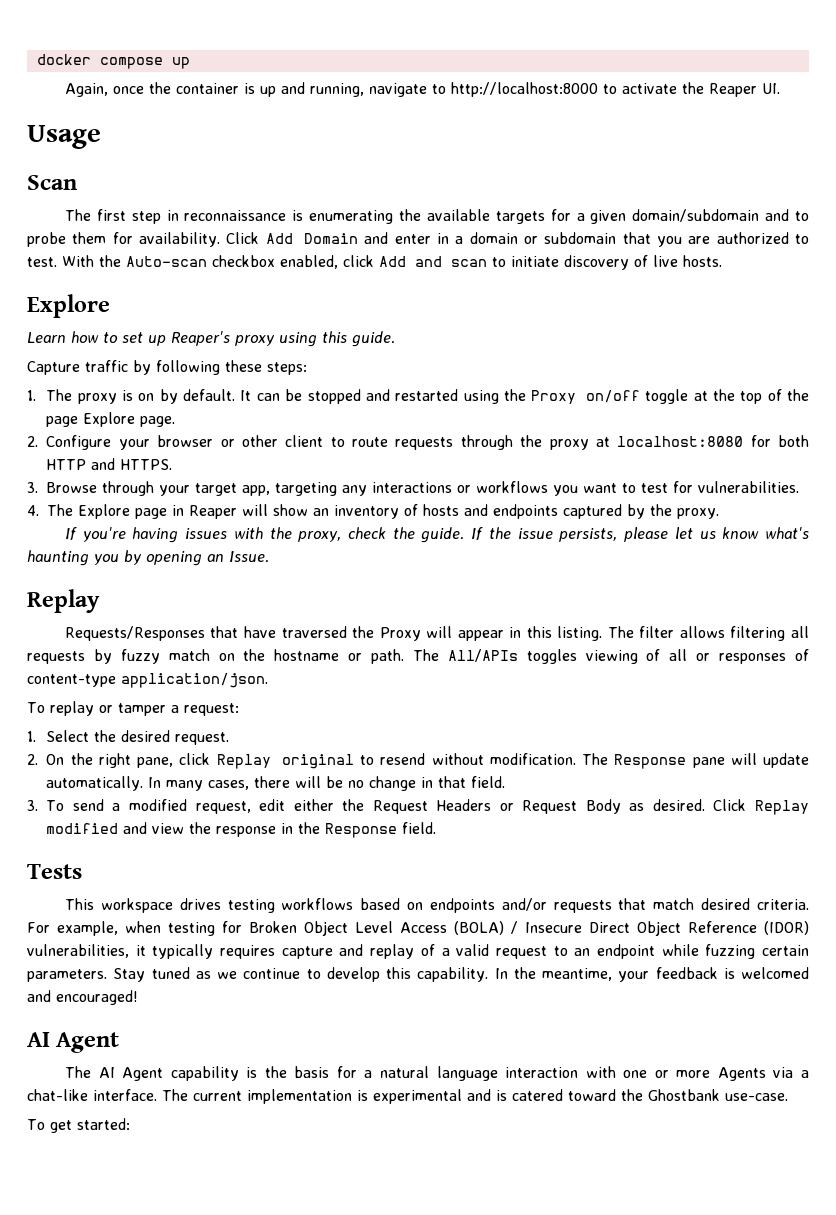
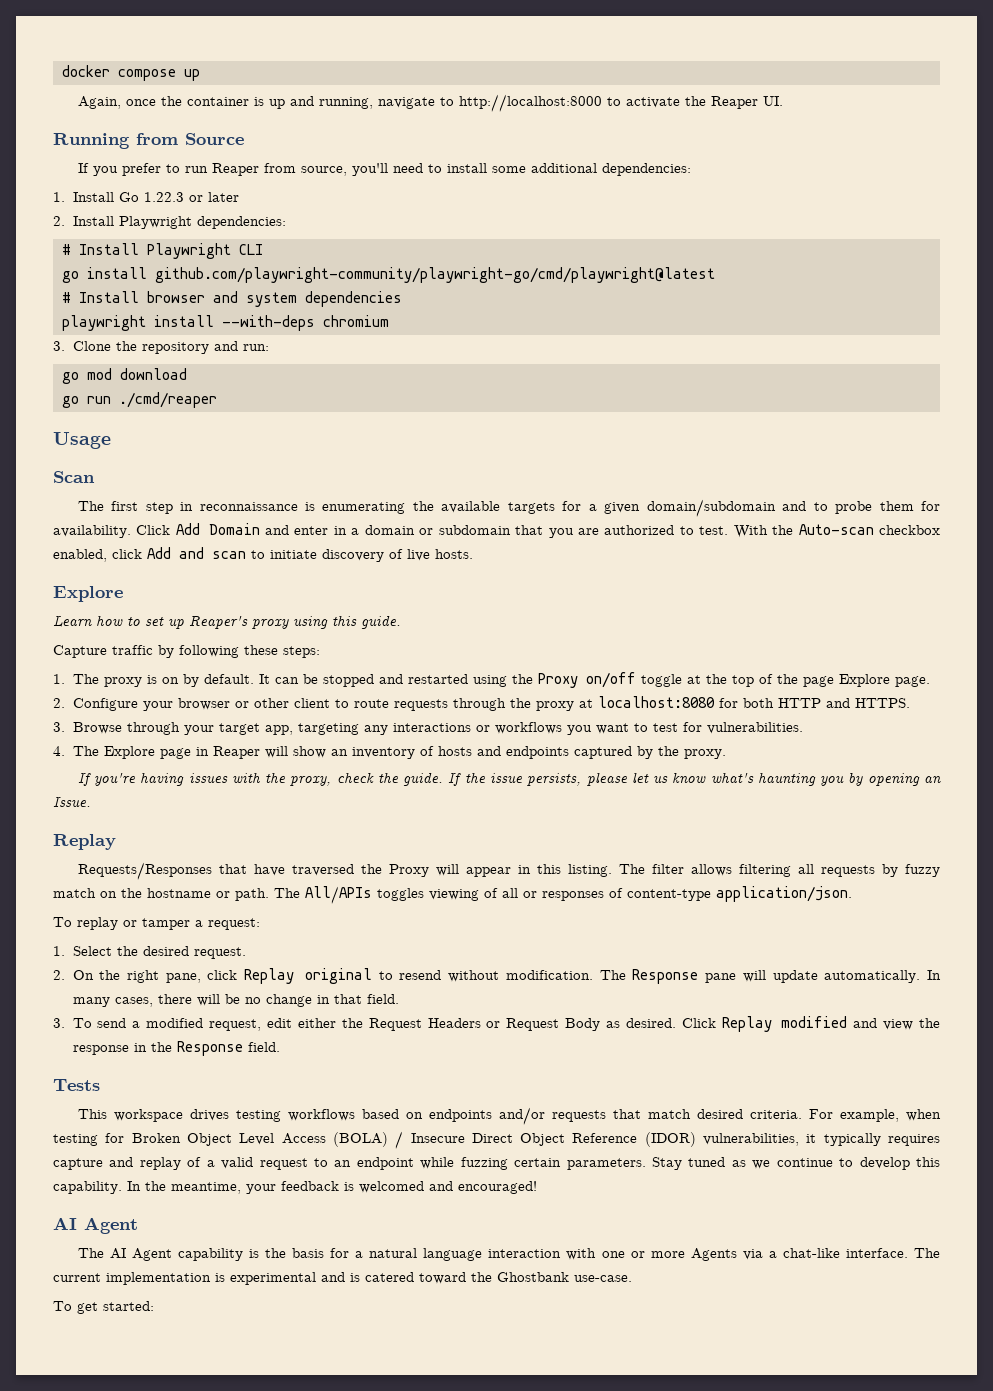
+ Running from Source
+ If you prefer to run Reaper from source, you'll need to install some additional dependencies:
+ 1. Install Go 1.22.3 or later
+ 2. Install Playwright dependencies:
+ # Install Playwright CLI
+ go install github.com/playwright-community/playwright-go/cmd/playwright@latest
+ # Install browser and system dependencies
+ playwright install --with-deps chromium
+ 3. Clone the repository and run:
+ go mod download
+ go run ./cmd/reaper

